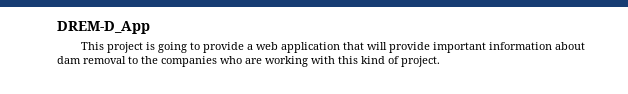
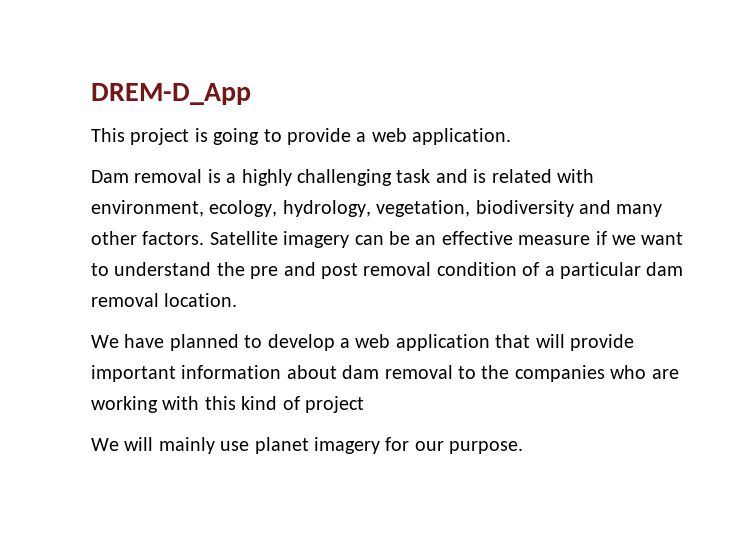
- This project is going to provide a web application that will provide important information about dam removal to the companies who are working with this kind of project.
+ This project is going to provide a web application.
+ Dam removal is a highly challenging task and is related with environment, ecology, hydrology, vegetation, biodiversity and many other factors. Satellite imagery can be an effective measure if we want to understand the pre and post removal condition of a particular dam removal location.
+ We have planned to develop a web application that will provide important information about dam removal to the companies who are working with this kind of project
+ We will mainly use planet imagery for our purpose.

